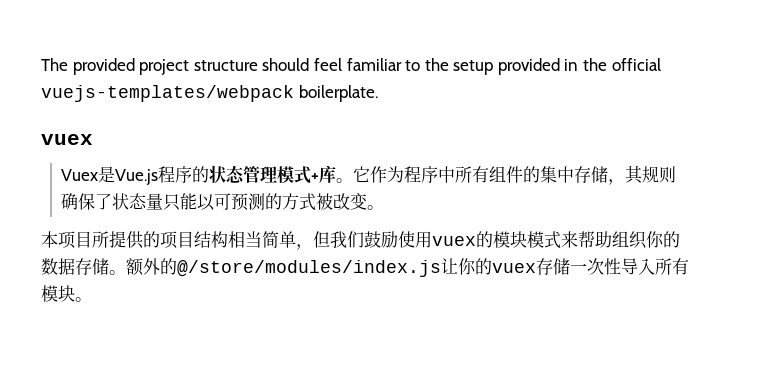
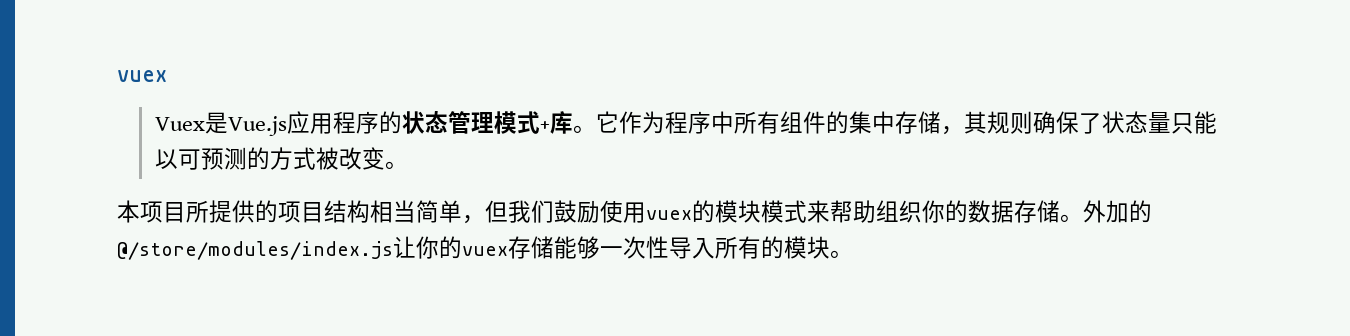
- The provided project structure should feel familiar to the setup provided in the official vuejs-templates/webpack boilerplate.
- Vuex是Vue.js程序的状态管理模式+库。
+ Vuex是Vue.js应用程序的状态管理模式+库。
- 额外的@/store/modules/index.js让你的vuex存储一次性导入所有模块。
+ 外加的@/store/modules/index.js让你的vuex存储能够一次性导入所有的模块。

